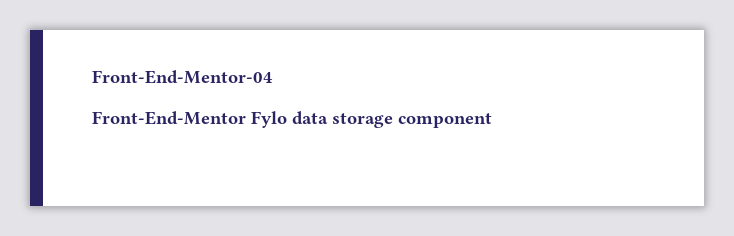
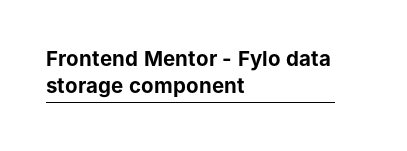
- Front-End-Mentor-04
- Front-End-Mentor Fylo data storage component
+ Frontend Mentor - Fylo data storage component

